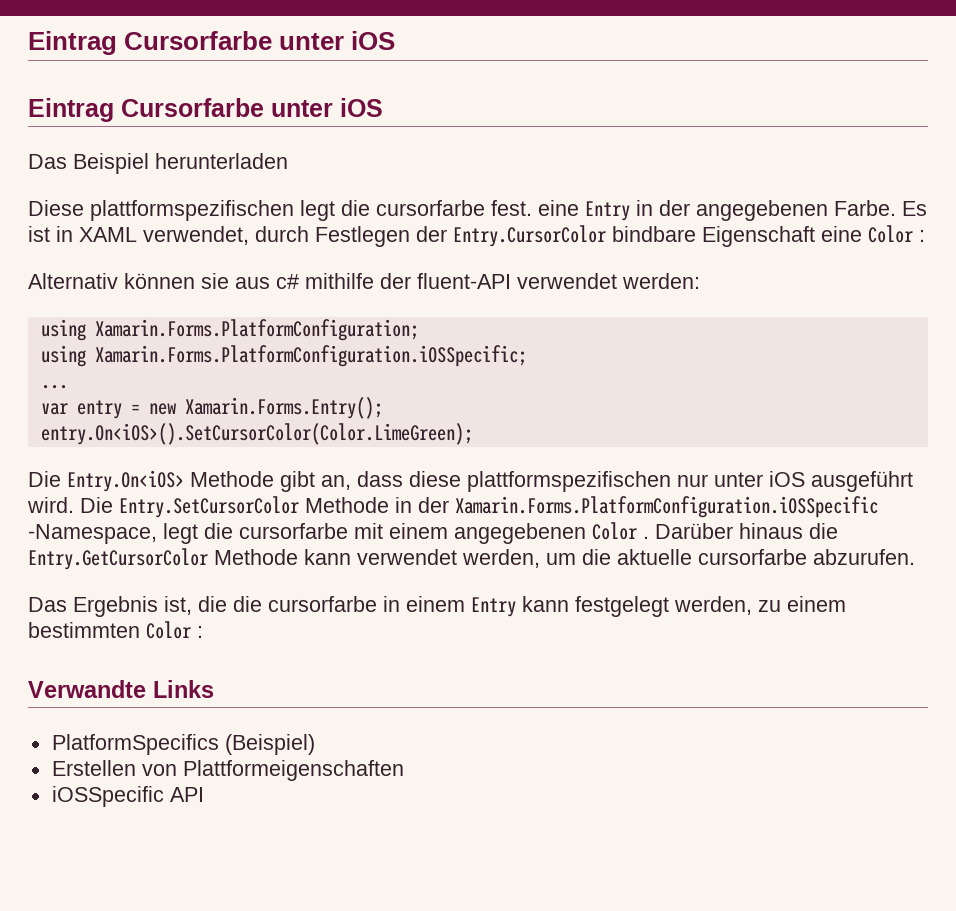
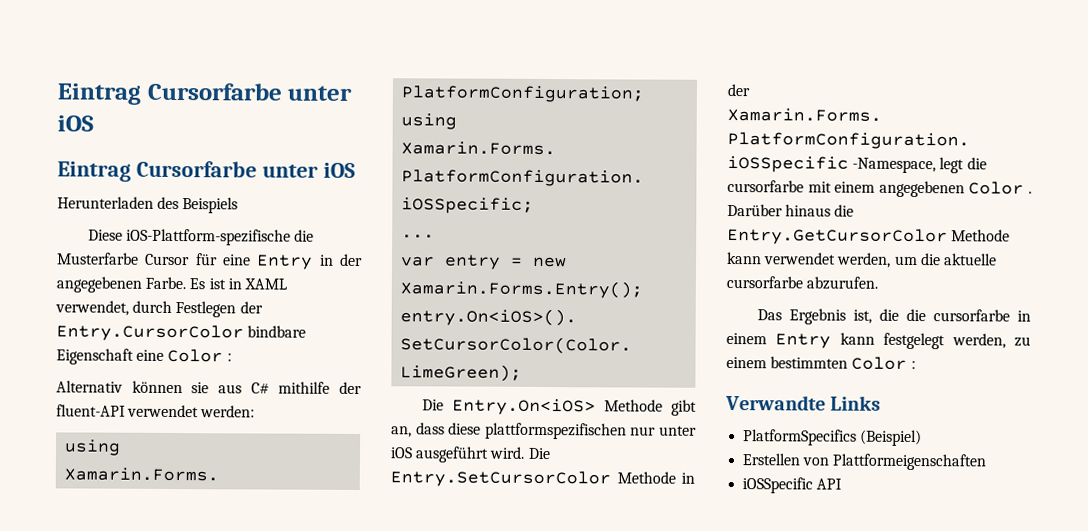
- Das Beispiel herunterladen
- Diese plattformspezifischen legt die cursorfarbe fest. eine Entry in der angegebenen Farbe.
+ Herunterladen des Beispiels
+ Diese iOS-Plattform-spezifische die Musterfarbe Cursor für eine Entry in der angegebenen Farbe.
- Alternativ können sie aus c# mithilfe der fluent-API verwendet werden:
+ Alternativ können sie aus C# mithilfe der fluent-API verwendet werden:

